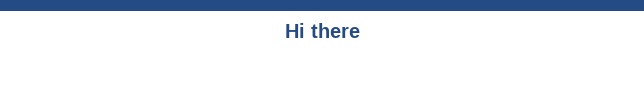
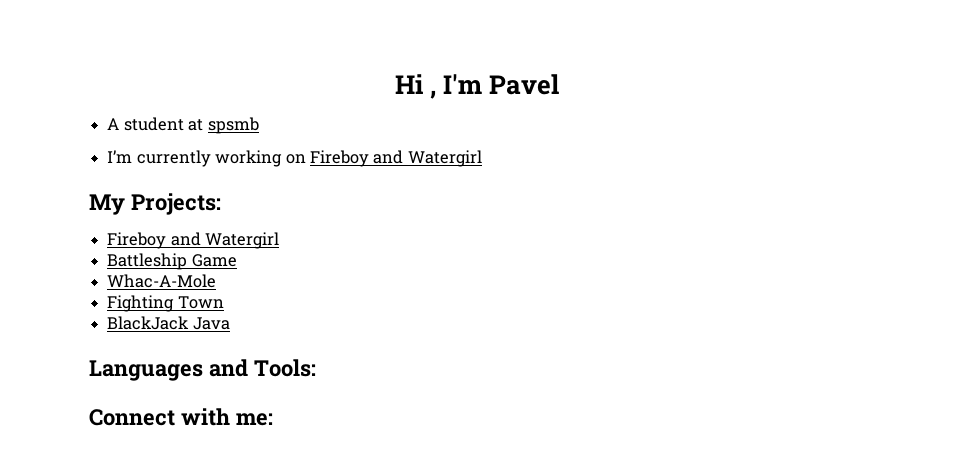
- Hi there
+ Hi , I'm Pavel
+ A student at spsmb
+ I’m currently working on Fireboy and Watergirl
+ My Projects:
+ Fireboy and Watergirl
+ Battleship Game
+ Whac-A-Mole
+ Fighting Town
+ BlackJack Java
+ Languages and Tools:
+ Connect with me:

